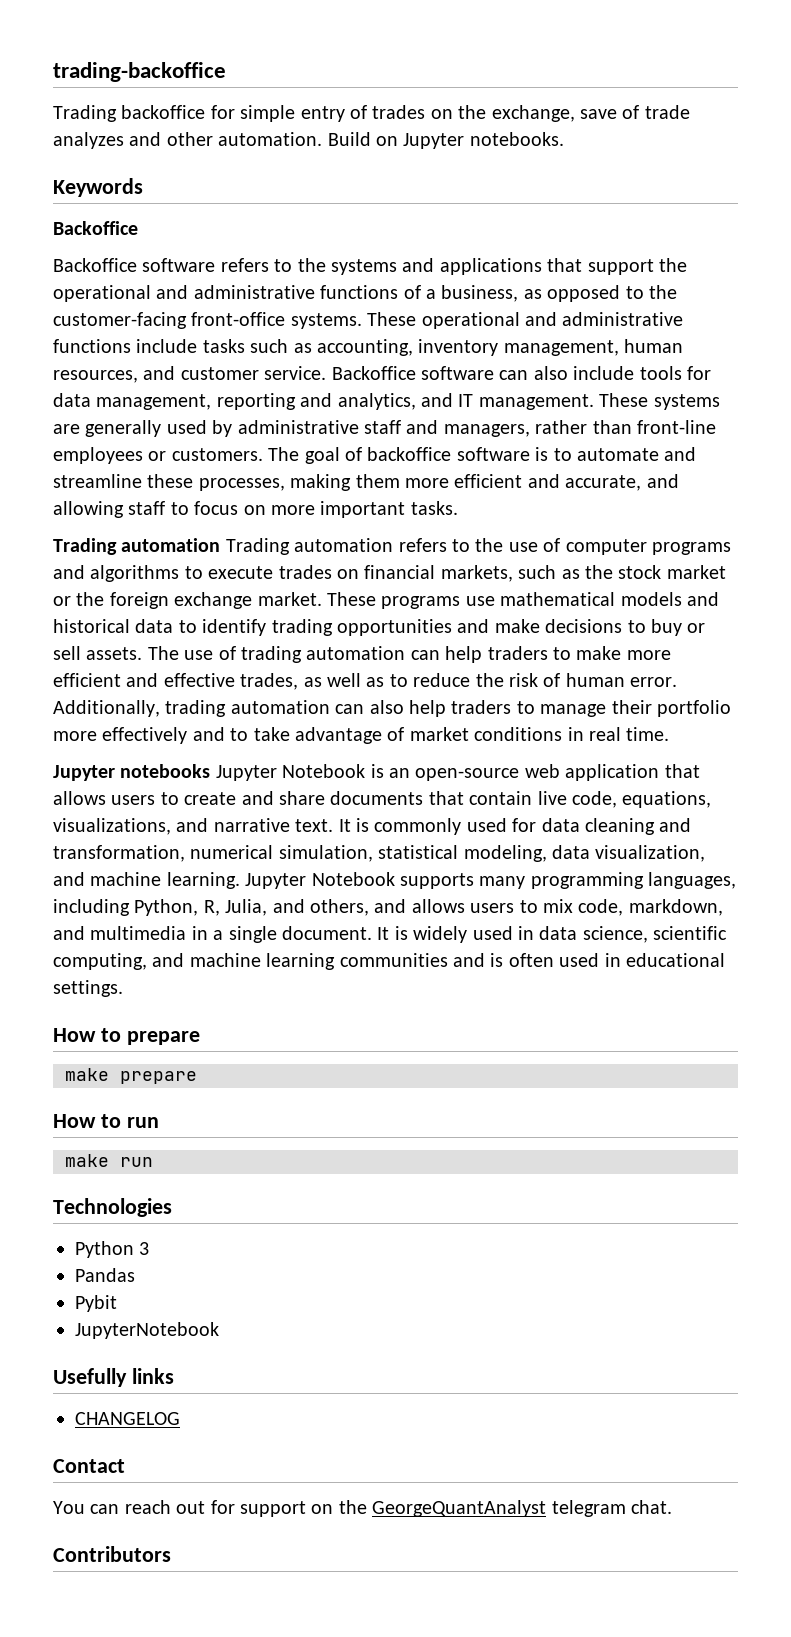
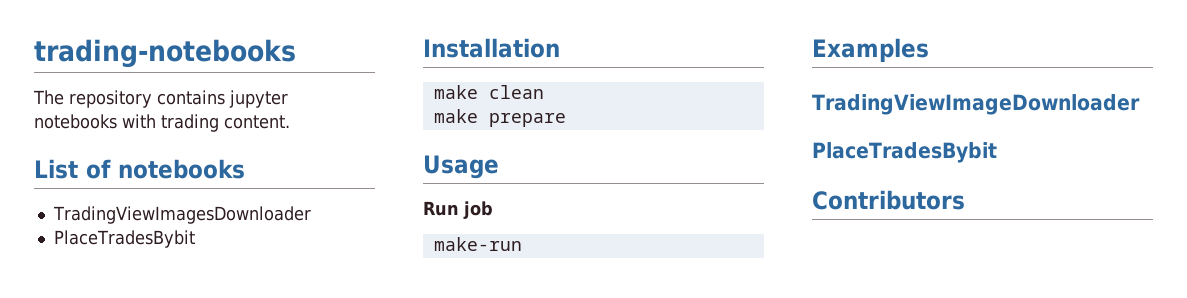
- trading-backoffice
- Trading backoffice for simple entry of trades on the exchange, save of trade analyzes and other automation. Build on Jupyter notebooks.
- Keywords
- Backoffice
- Backoffice software refers to the systems and applications that support the operational and administrative functions of a business, as opposed to the customer-facing front-office systems. These operational and administrative functions include tasks such as accounting, inventory management, human resources, and customer service. Backoffice software can also include tools for data management, reporting and analytics, and IT management. These systems are generally used by administrative staff and managers, rather than front-line employees or customers. The goal of backoffice software is to automate and streamline these processes, making them more efficient and accurate, and allowing staff to focus on more important tasks.
- Trading automation Trading automation refers to the use of computer programs and algorithms to execute trades on financial markets, such as the stock market or the foreign exchange market. These programs use mathematical models and historical data to identify trading opportunities and make decisions to buy or sell assets. The use of trading automation can help traders to make more efficient and effective trades, as well as to reduce the risk of human error. Additionally, trading automation can also help traders to manage their portfolio more effectively and to take advantage of market conditions in real time.
- Jupyter notebooks Jupyter Notebook is an open-source web application that allows users to create and share documents that contain live code, equations, visualizations, and narrative text. It is commonly used for data cleaning and transformation, numerical simulation, statistical modeling, data visualization, and machine learning. Jupyter Notebook supports many programming languages, including Python, R, Julia, and others, and allows users to mix code, markdown, and multimedia in a single document. It is widely used in data science, scientific computing, and machine learning communities and is often used in educational settings.
- How to prepare
+ trading-notebooks
+ The repository contains jupyter notebooks with trading content.
+ List of notebooks
+ TradingViewImagesDownloader
+ PlaceTradesBybit
+ Installation
+ make clean
  make prepare
- How to run
- make run
- Technologies
- Python 3
- Pandas
- Pybit
- JupyterNotebook
- Usefully links
- CHANGELOG
- Contact
- You can reach out for support on the GeorgeQuantAnalyst telegram chat.
+ Usage
+ Run job
+ make-run
+ Examples
+ TradingViewImageDownloader
+ PlaceTradesBybit

